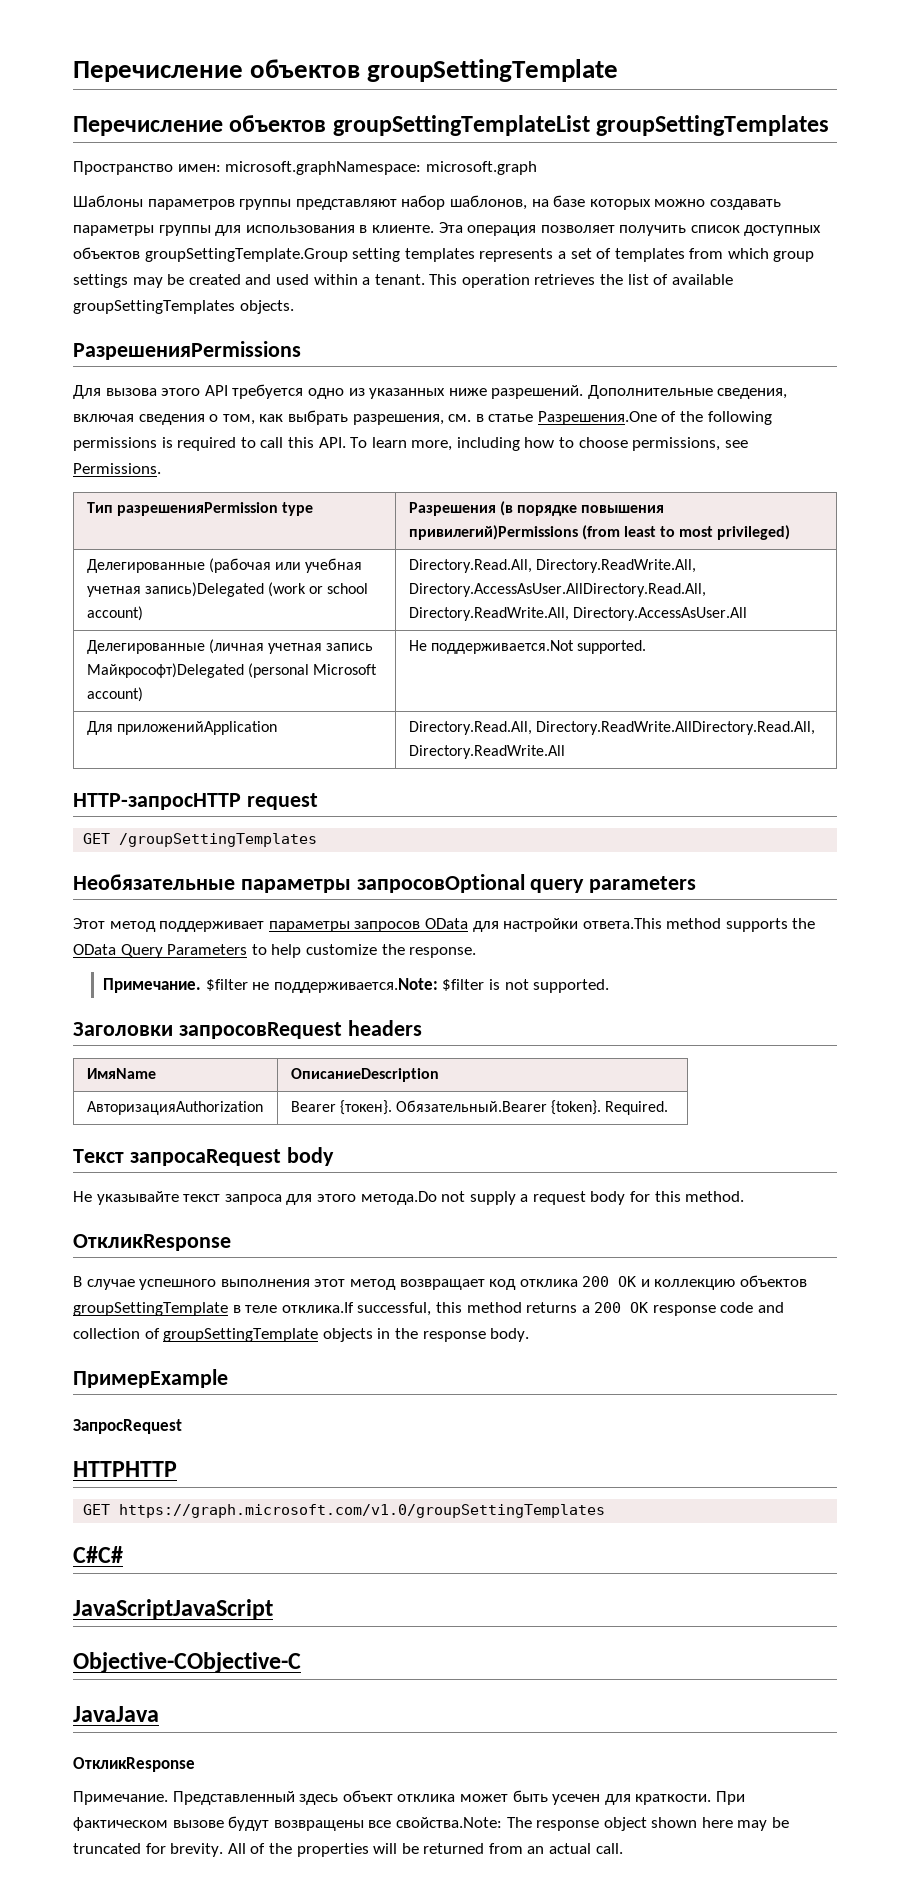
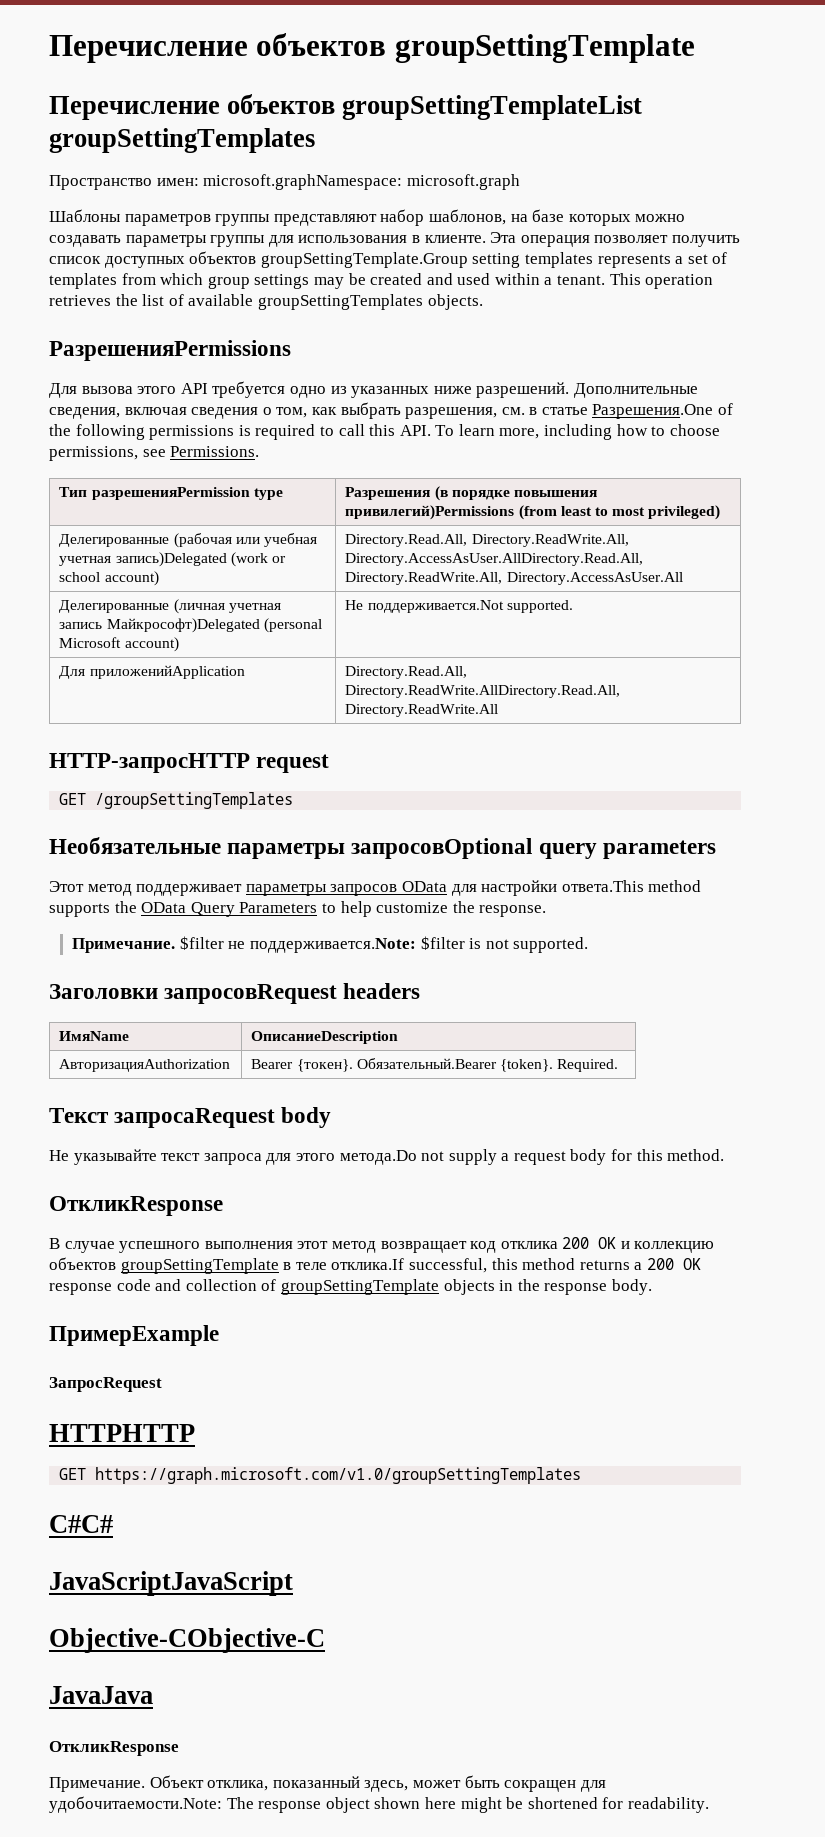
- Представленный здесь объект отклика может быть усечен для краткости. При фактическом вызове будут возвращены все свойства.Note: The response object shown here may be truncated for brevity. All of the properties will be returned from an actual call.
+ Объект отклика, показанный здесь, может быть сокращен для удобочитаемости.Note: The response object shown here might be shortened for readability.

